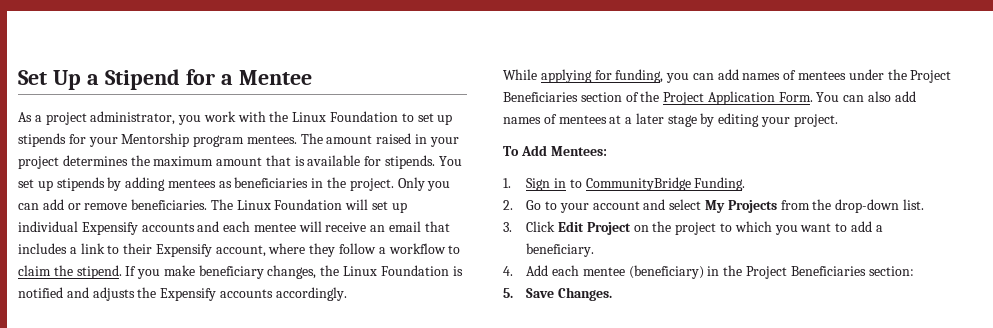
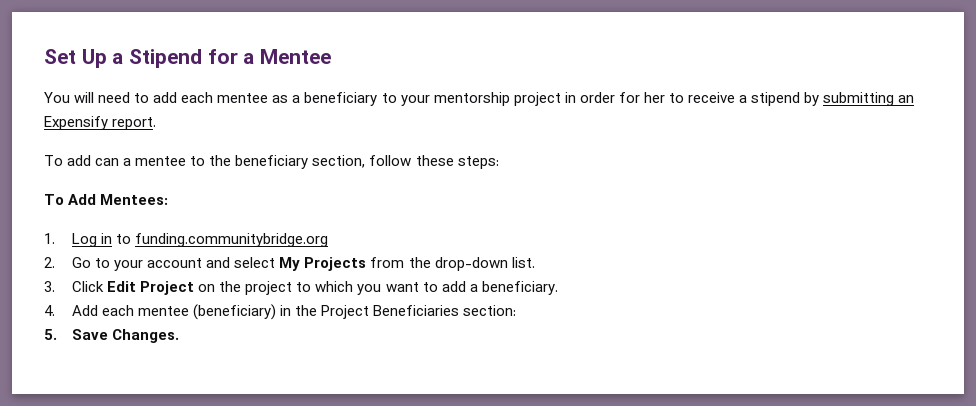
- As a project administrator, you work with the Linux Foundation to set up stipends for your Mentorship program mentees. The amount raised in your project determines the maximum amount that is available for stipends. You set up stipends by adding mentees as beneficiaries in the project. Only you can add or remove beneficiaries. The Linux Foundation will set up individual Expensify accounts and each mentee will receive an email that includes a link to their Expensify account, where they follow a workflow to claim the stipend. If you make beneficiary changes, the Linux Foundation is notified and adjusts the Expensify accounts accordingly.
- While applying for funding, you can add names of mentees under the Project Beneficiaries section of the Project Application Form. You can also add names of mentees at a later stage by editing your project.
+ You will need to add each mentee as a beneficiary to your mentorship project in order for her to receive a stipend by submitting an Expensify report.
+ To add can a mentee to the beneficiary section, follow these steps:
- 1. Sign in to CommunityBridge Funding.
+ 1. Log in to funding.communitybridge.org

